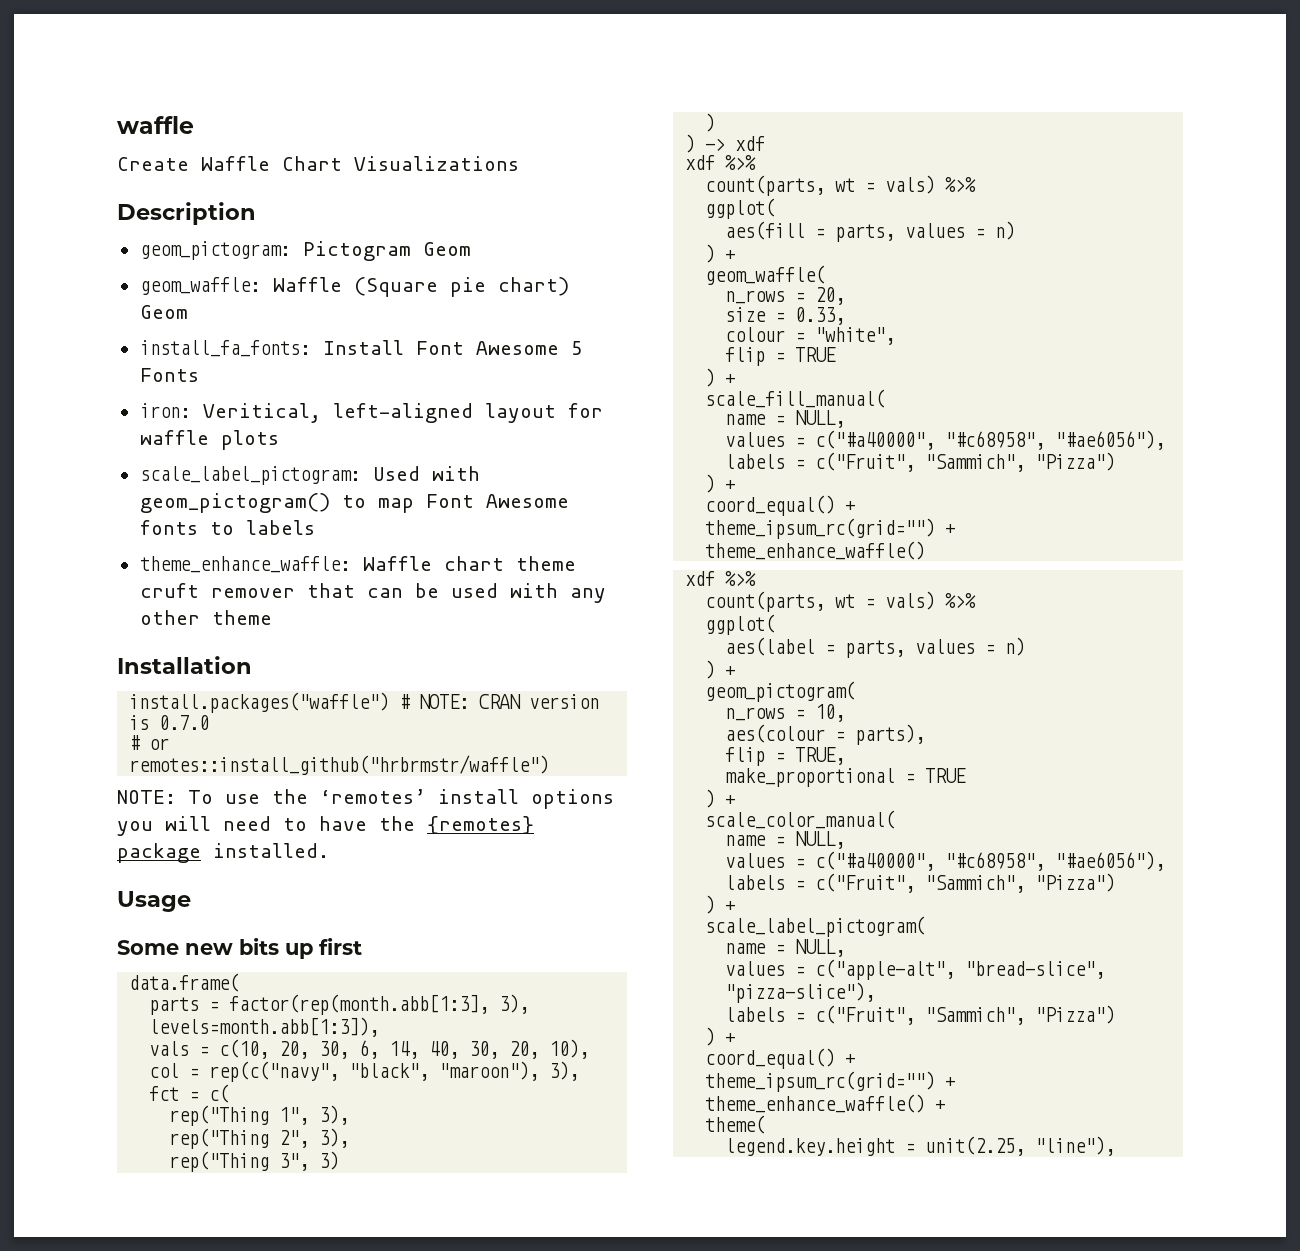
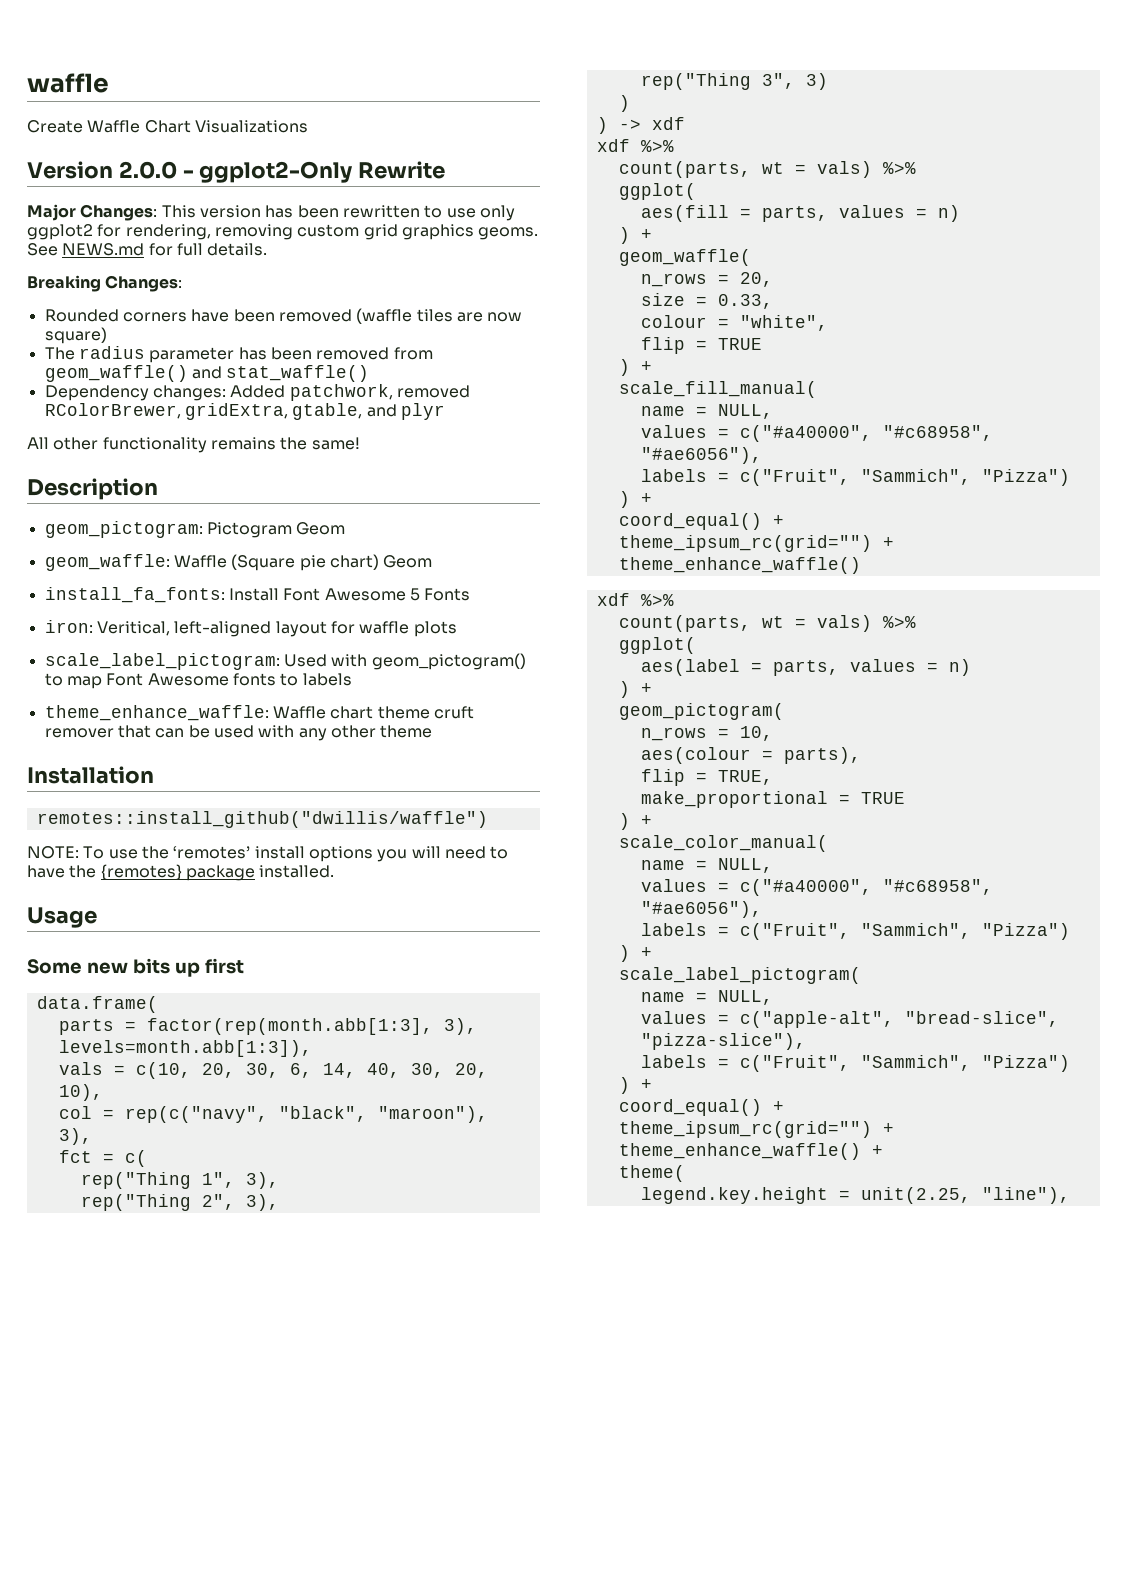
+ Version 2.0.0 - ggplot2-Only Rewrite
+ Major Changes: This version has been rewritten to use only ggplot2 for rendering, removing custom grid graphics geoms. See NEWS.md for full details.
+ Breaking Changes:
+ Rounded corners have been removed (waffle tiles are now square)
+ The radius parameter has been removed from geom_waffle() and stat_waffle()
+ Dependency changes: Added patchwork, removed RColorBrewer, gridExtra, gtable, and plyr
+ All other functionality remains the same!
- install.packages("waffle") # NOTE: CRAN version is 0.7.0
- # or
- remotes::install_github("hrbrmstr/waffle")
+ remotes::install_github("dwillis/waffle")

